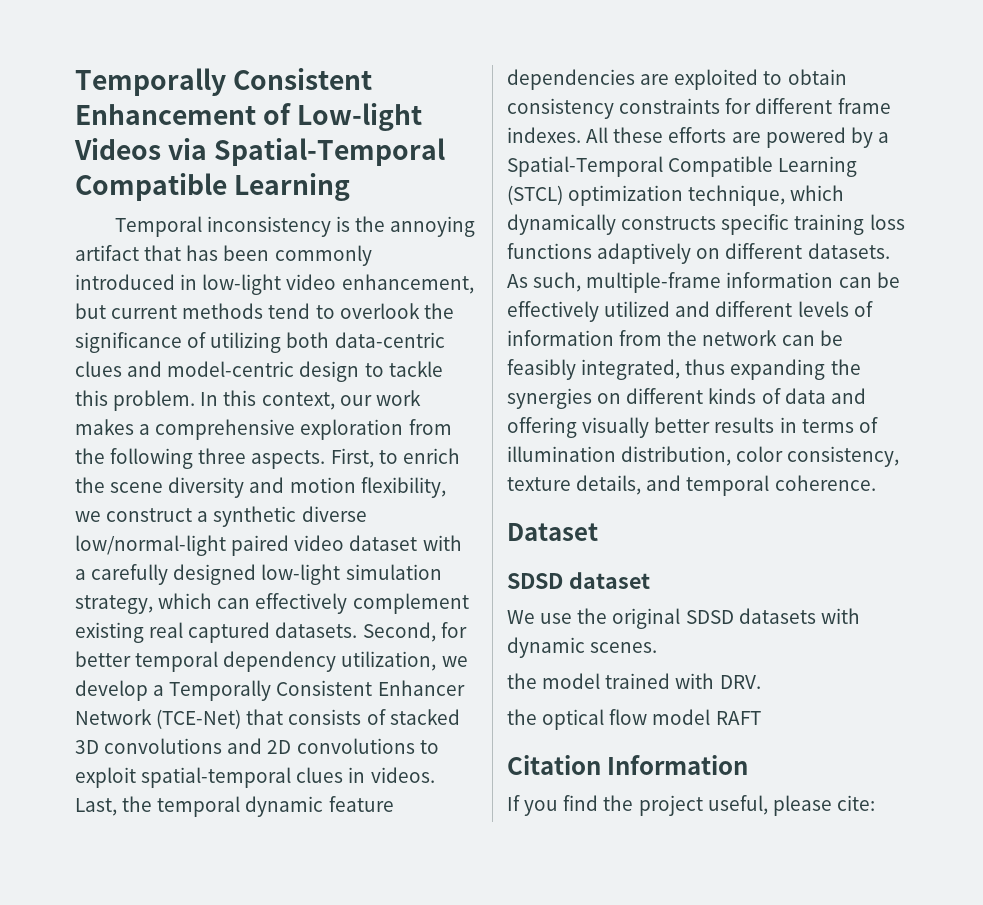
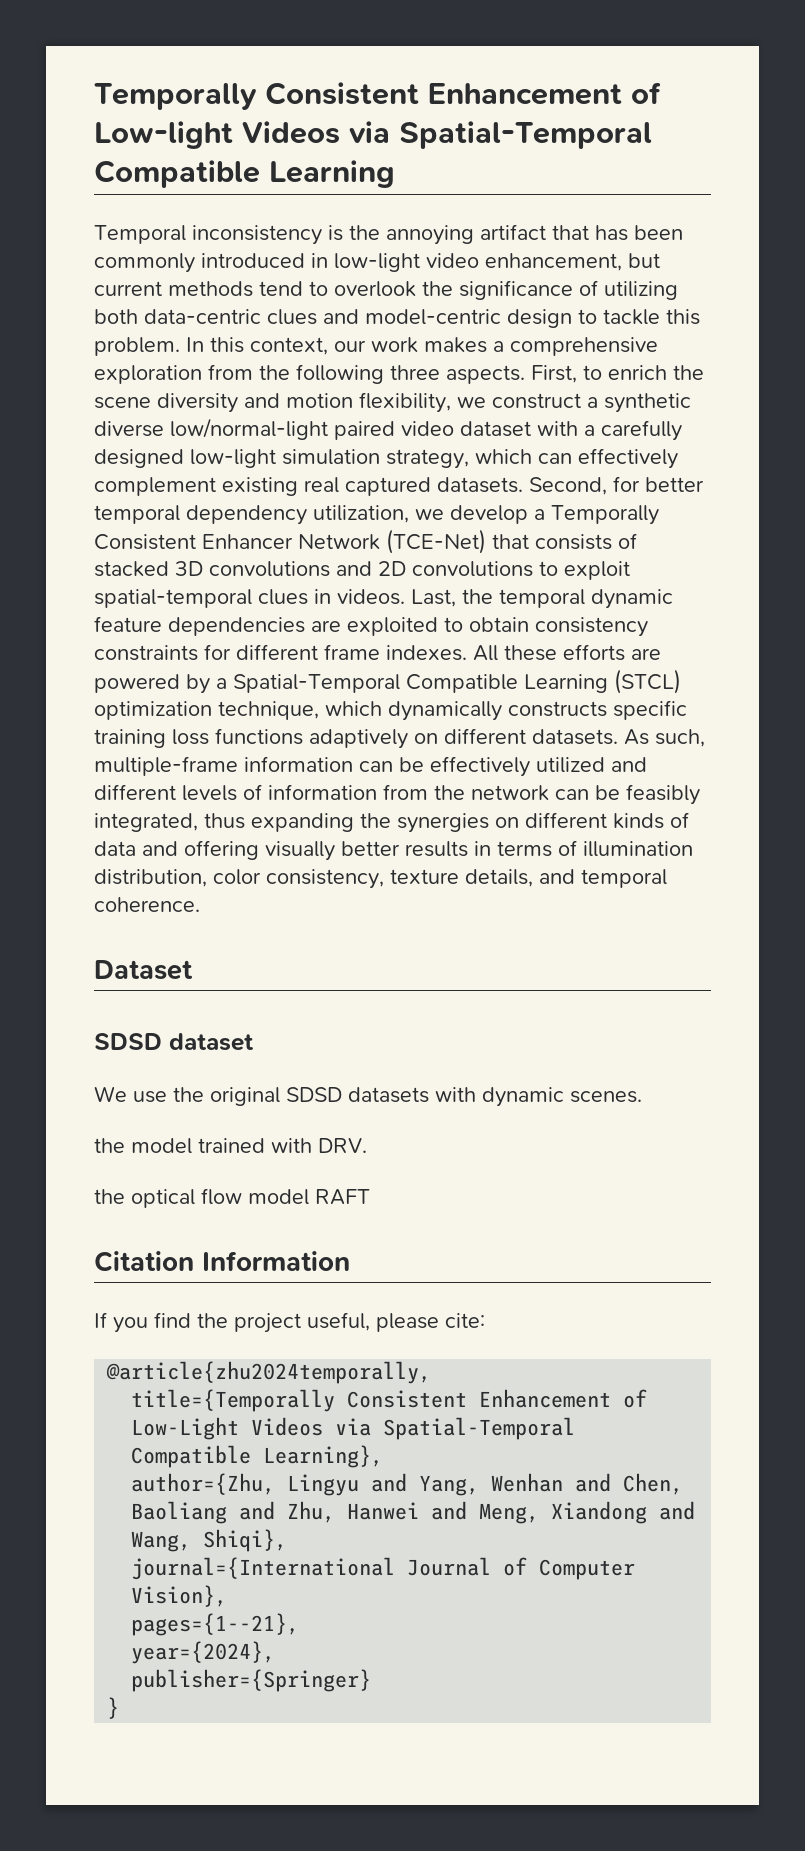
+ @article{zhu2024temporally,
+ title={Temporally Consistent Enhancement of Low-Light Videos via Spatial-Temporal Compatible Learning},
+ author={Zhu, Lingyu and Yang, Wenhan and Chen, Baoliang and Zhu, Hanwei and Meng, Xiandong and Wang, Shiqi},
+ journal={International Journal of Computer Vision},
+ pages={1--21},
+ year={2024},
+ publisher={Springer}
+ }

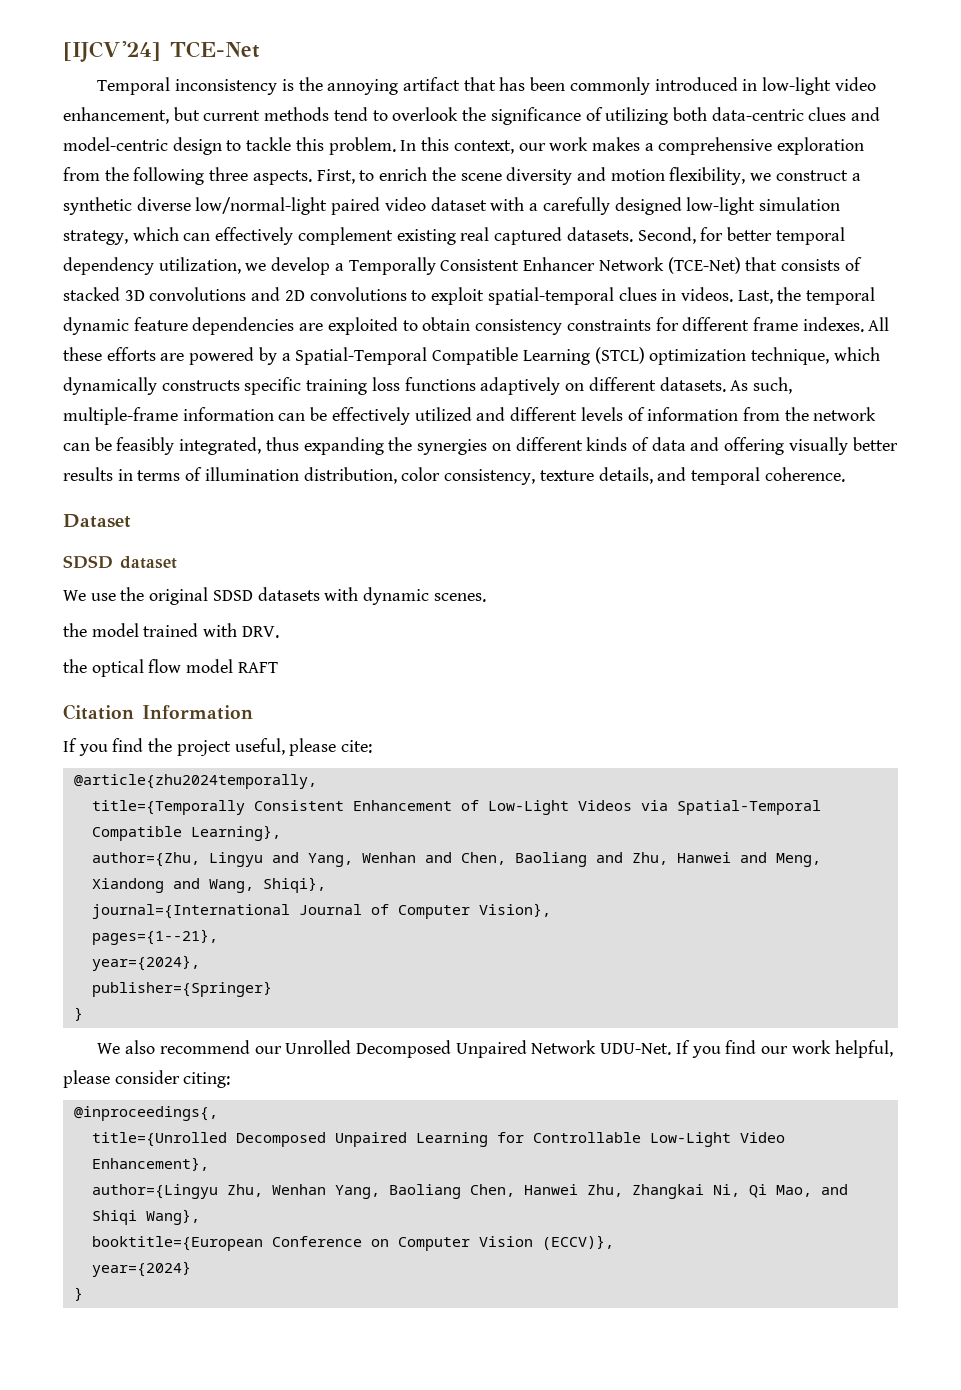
- Temporally Consistent Enhancement of Low-light Videos via Spatial-Temporal Compatible Learning
+ [IJCV'24] TCE-Net
+ We also recommend our Unrolled Decomposed Unpaired Network UDU-Net. If you find our work helpful, please consider citing:
+ @inproceedings{,
+ title={Unrolled Decomposed Unpaired Learning for Controllable Low-Light Video Enhancement},
+ author={Lingyu Zhu, Wenhan Yang, Baoliang Chen, Hanwei Zhu, Zhangkai Ni, Qi Mao, and Shiqi Wang},
+ booktitle={European Conference on Computer Vision (ECCV)},
+ year={2024}
+ }

